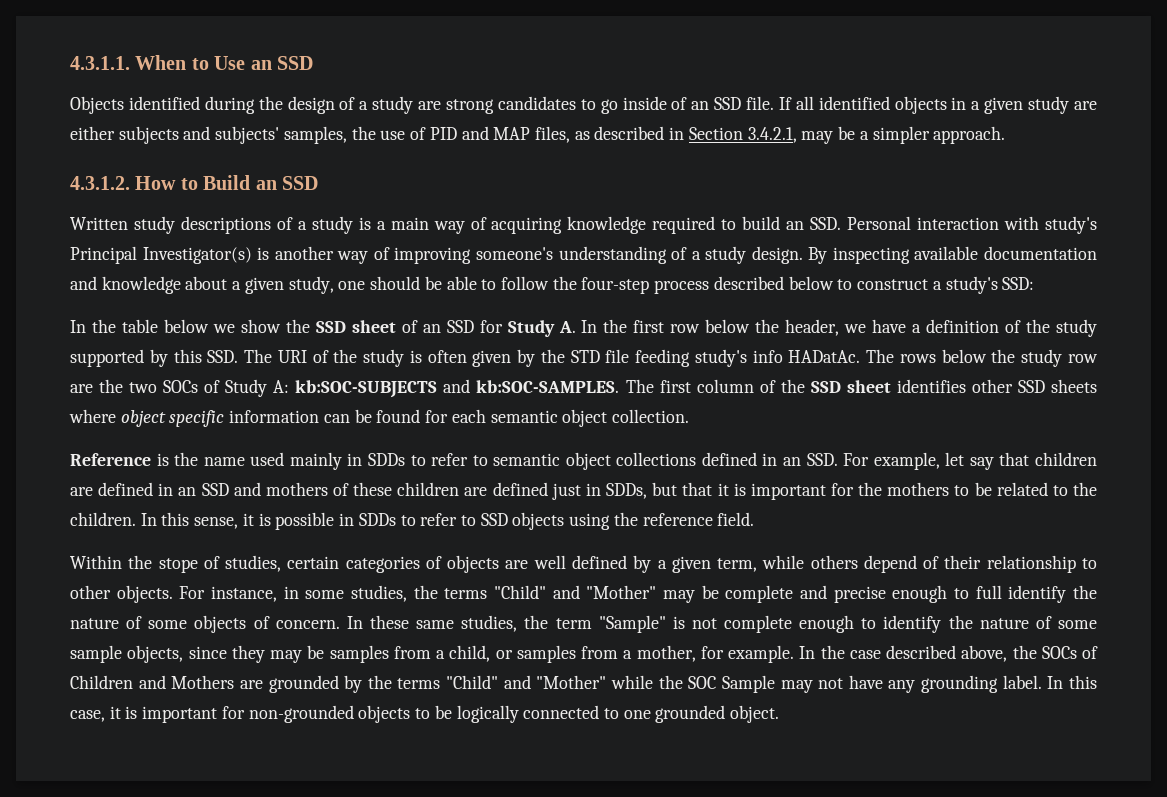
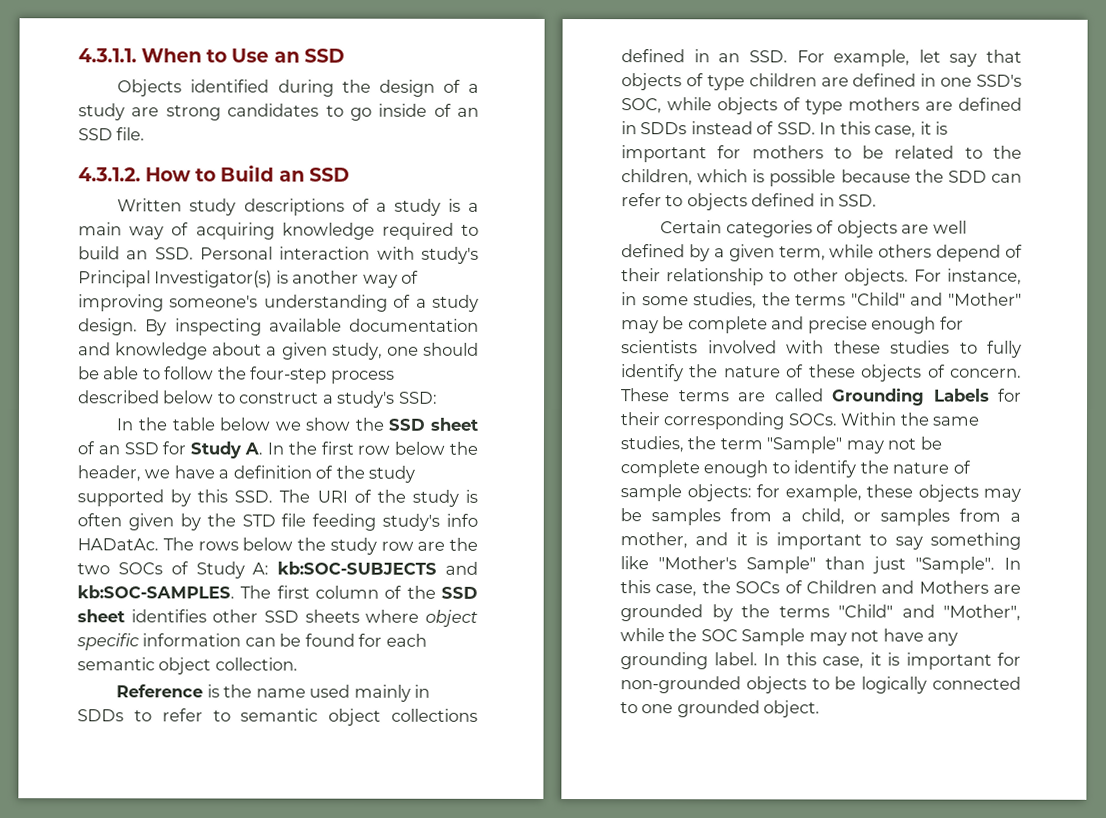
- If all identified objects in a given study are either subjects and subjects' samples, the use of PID and MAP files, as described in Section 3.4.2.1, may be a simpler approach.
- Reference is the name used mainly in SDDs to refer to semantic object collections defined in an SSD. For example, let say that children are defined in an SSD and mothers of these children are defined just in SDDs, but that it is important for the mothers to be related to the children. In this sense, it is possible in SDDs to refer to SSD objects using the reference field.
- Within the stope of studies, certain categories of objects are well defined by a given term, while others depend of their relationship to other objects.
+ Reference is the name used mainly in SDDs to refer to semantic object collections defined in an SSD. For example, let say that objects of type children are defined in one SSD's SOC, while objects of type mothers are defined in SDDs instead of SSD. In this case, it is important for mothers to be related to the children, which is possible because the SDD can refer to objects defined in SSD.
+ Certain categories of objects are well defined by a given term, while others depend of their relationship to other objects.
- For instance, in some studies, the terms "Child" and "Mother" may be complete and precise enough to full identify the nature of some objects of concern.
+ For instance, in some studies, the terms "Child" and "Mother" may be complete and precise enough for scientists involved with these studies to fully identify the nature of these objects of concern.
- In these same studies, the term "Sample" is not complete enough to identify the nature of some sample objects, since they may be samples from a child, or samples from a mother, for example. In the case described above, the SOCs of Children and Mothers are grounded by the terms "Child" and "Mother" while the SOC Sample may not have any grounding label.
+ These terms are called Grounding Labels for their corresponding SOCs. Within the same studies, the term "Sample" may not be complete enough to identify the nature of sample objects: for example, these objects may be samples from a child, or samples from a mother, and it is important to say something like "Mother's Sample" than just "Sample". In this case, the SOCs of Children and Mothers are grounded by the terms "Child" and "Mother", while the SOC Sample may not have any grounding label.

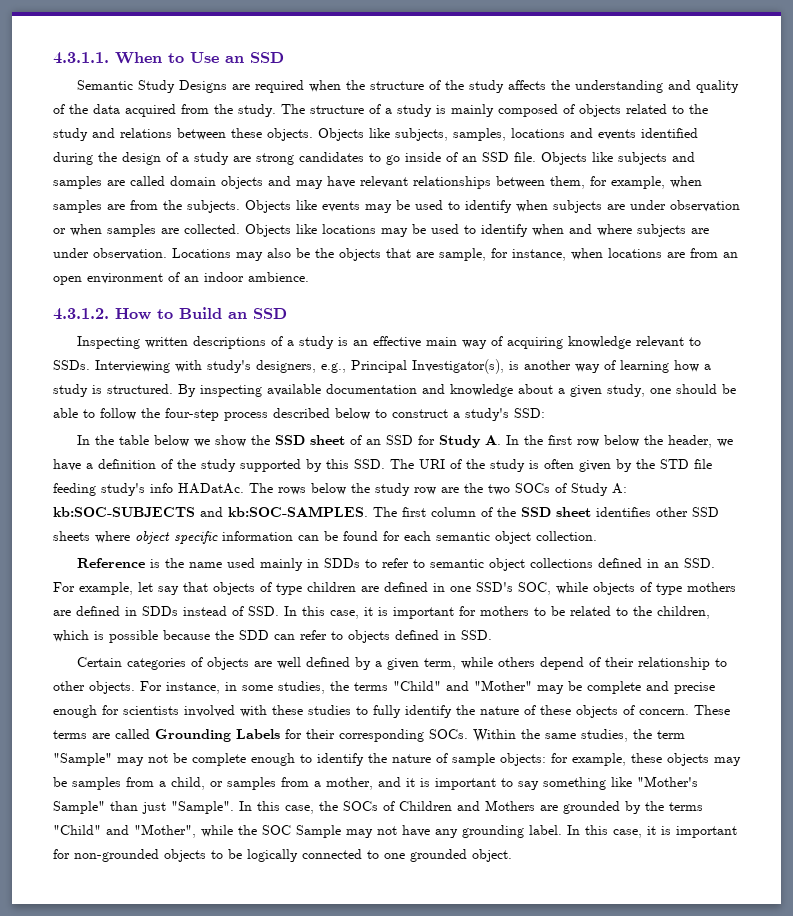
- Objects identified during the design of a study are strong candidates to go inside of an SSD file.
+ Semantic Study Designs are required when the structure of the study affects the understanding and quality of the data acquired from the study. The structure of a study is mainly composed of objects related to the study and relations between these objects. Objects like subjects, samples, locations and events identified during the design of a study are strong candidates to go inside of an SSD file. Objects like subjects and samples are called domain objects and may have relevant relationships between them, for example, when samples are from the subjects. Objects like events may be used to identify when subjects are under observation or when samples are collected. Objects like locations may be used to identify when and where subjects are under observation. Locations may also be the objects that are sample, for instance, when locations are from an open environment of an indoor ambience.
- Written study descriptions of a study is a main way of acquiring knowledge required to build an SSD. Personal interaction with study's Principal Investigator(s) is another way of improving someone's understanding of a study design.
+ Inspecting written descriptions of a study is an effective main way of acquiring knowledge relevant to SSDs. Interviewing with study's designers, e.g., Principal Investigator(s), is another way of learning how a study is structured.

